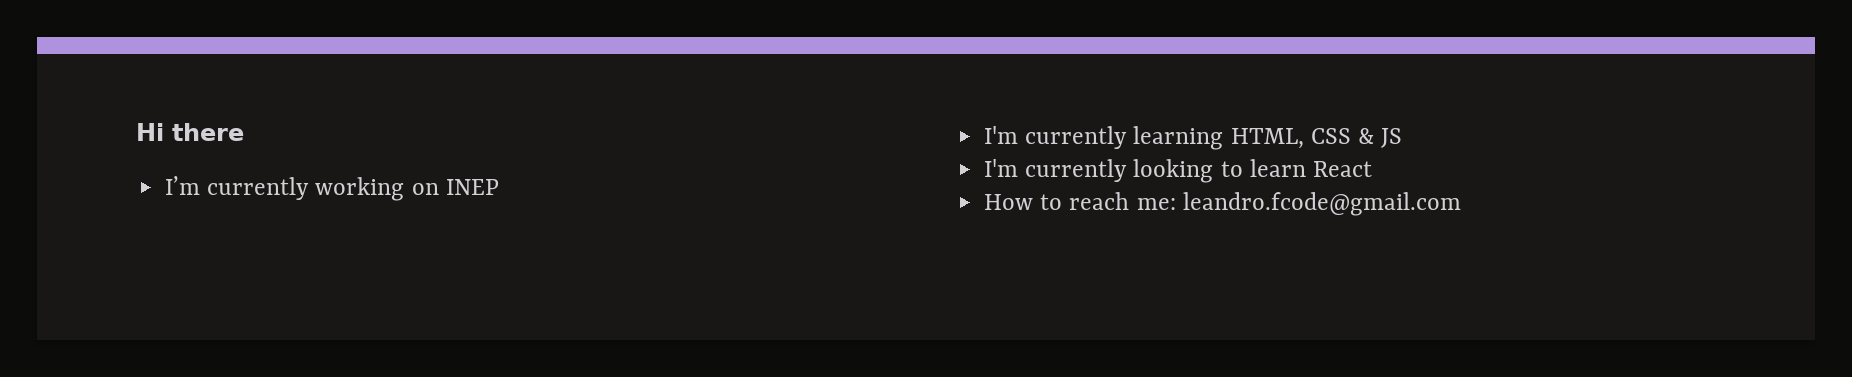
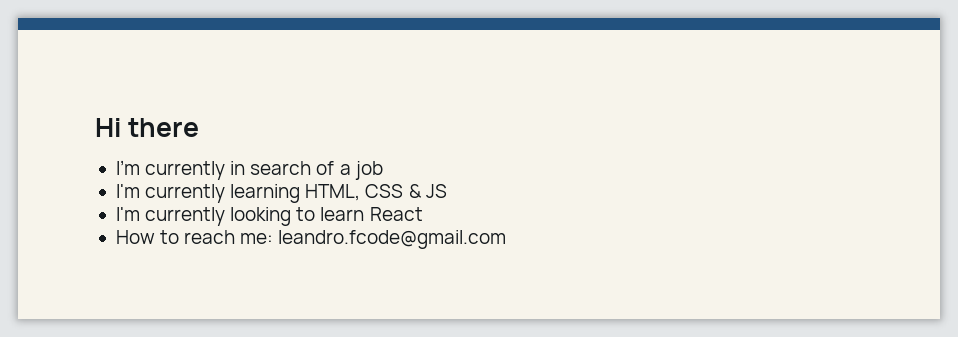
- I’m currently working on INEP
+ I’m currently in search of a job

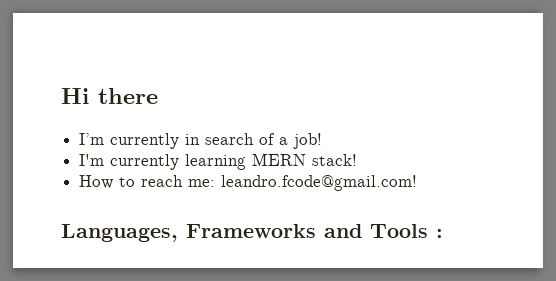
- I’m currently in search of a job
+ I’m currently in search of a job!
- I'm currently learning HTML, CSS & JS
- I'm currently looking to learn React
- How to reach me: leandro.fcode@gmail.com
+ I'm currently learning MERN stack!
+ How to reach me: leandro.fcode@gmail.com!
+ Languages, Frameworks and Tools :

